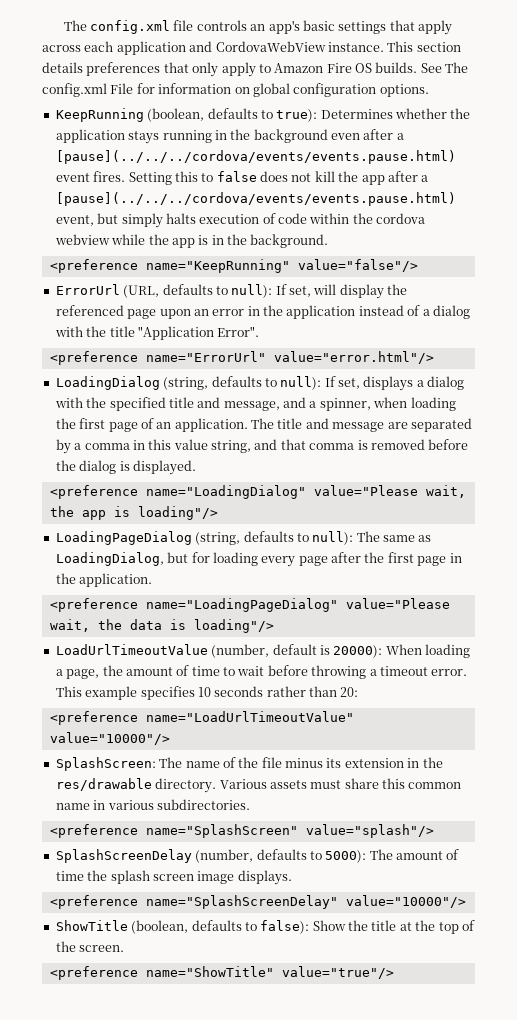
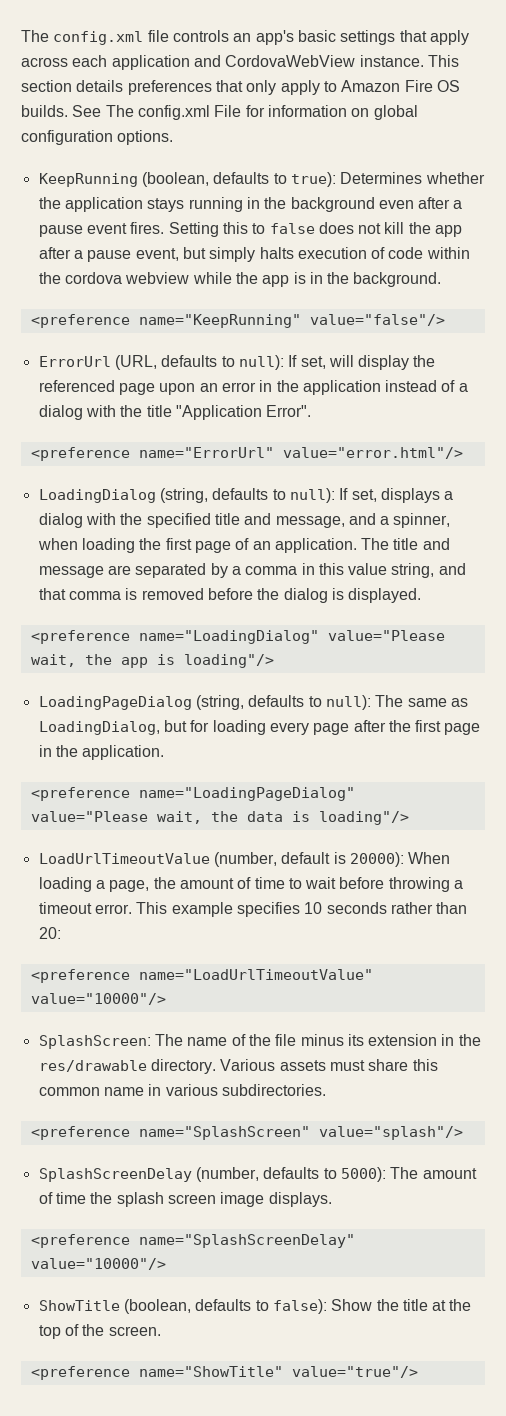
- KeepRunning (boolean, defaults to true): Determines whether the application stays running in the background even after a [pause](../../../cordova/events/events.pause.html) event fires.
+ KeepRunning (boolean, defaults to true): Determines whether the application stays running in the background even after a pause event fires.
- Setting this to false does not kill the app after a [pause](../../../cordova/events/events.pause.html) event, but simply halts execution of code within the cordova webview while the app is in the background.
+ Setting this to false does not kill the app after a pause event, but simply halts execution of code within the cordova webview while the app is in the background.

